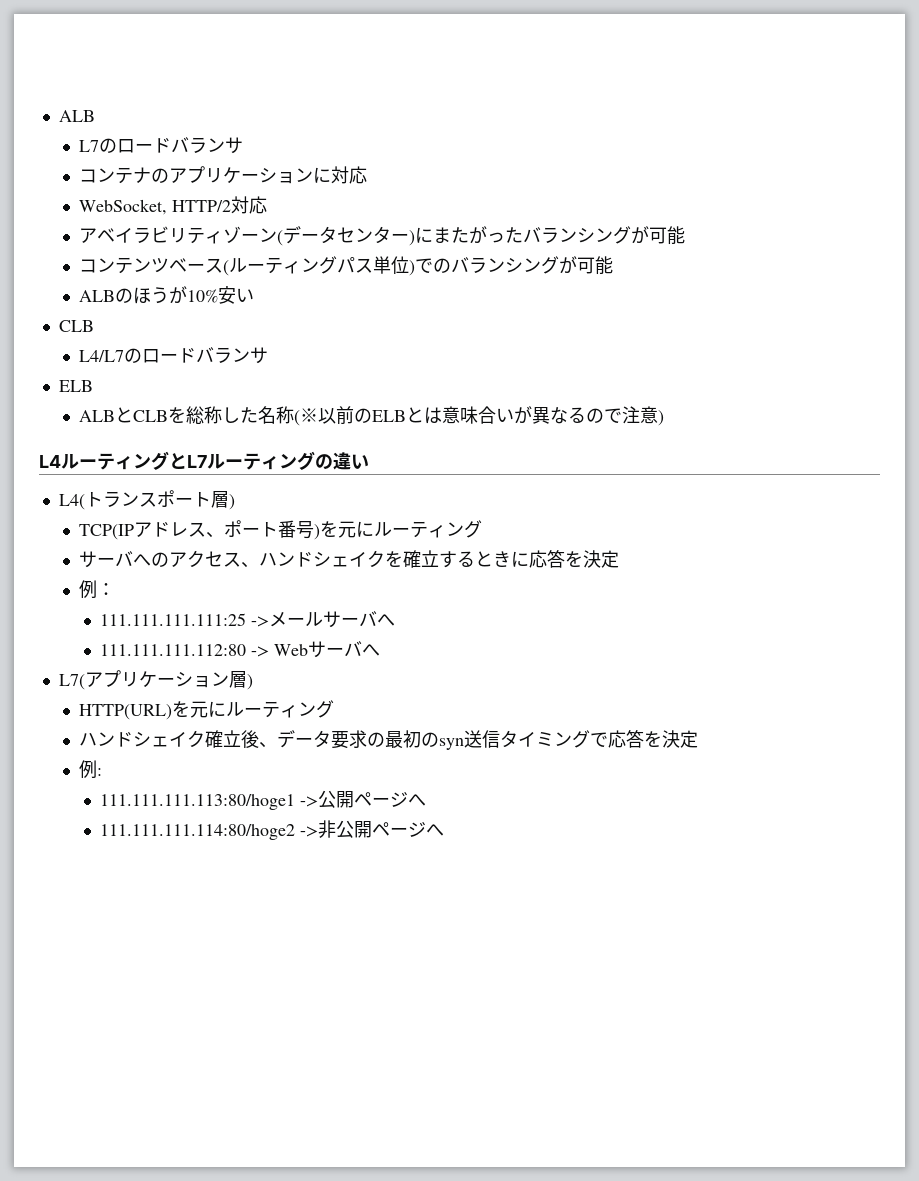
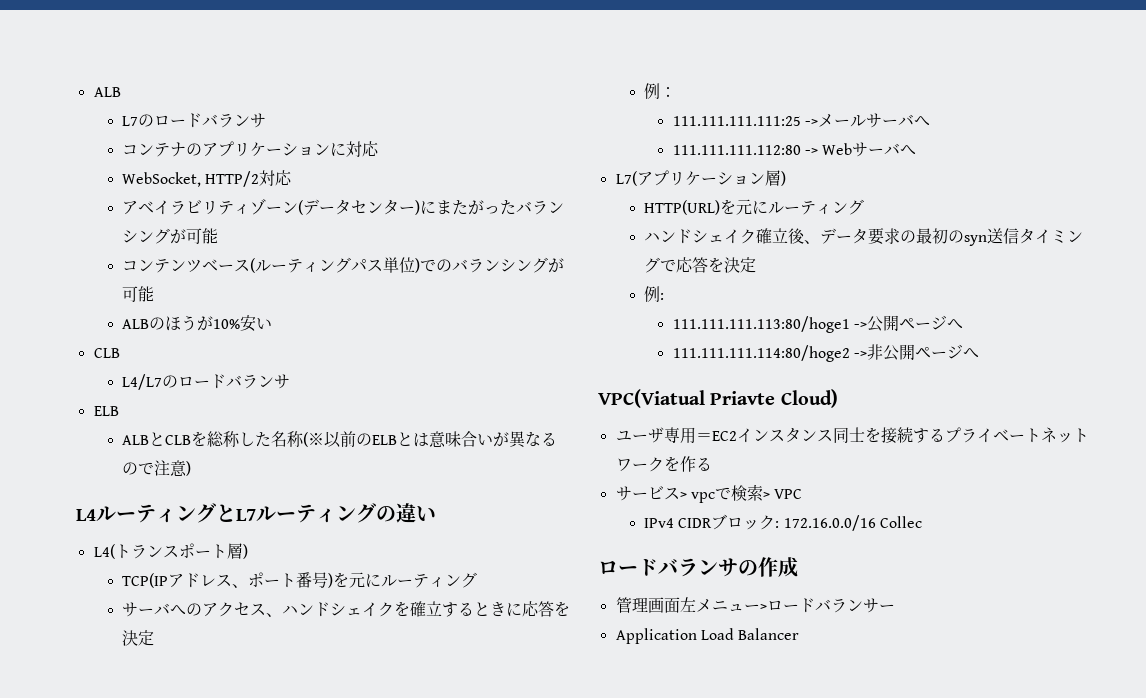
+ VPC(Viatual Priavte Cloud)
+ ユーザ専用＝EC2インスタンス同士を接続するプライベートネットワークを作る
+ サービス> vpcで検索> VPC
+ IPv4 CIDRブロック: 172.16.0.0/16 Collec
+ ロードバランサの作成
+ 管理画面左メニュー>ロードバランサー
+ Application Load Balancer

